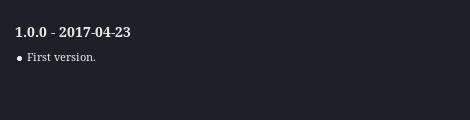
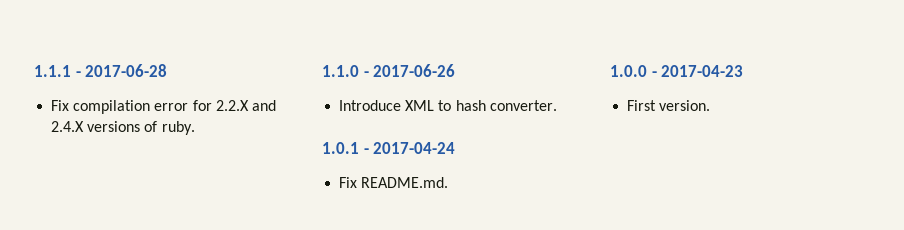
+ 1.1.1 - 2017-06-28
+ Fix compilation error for 2.2.X and 2.4.X versions of ruby.
+ 1.1.0 - 2017-06-26
+ Introduce XML to hash converter.
+ 1.0.1 - 2017-04-24
+ Fix README.md.

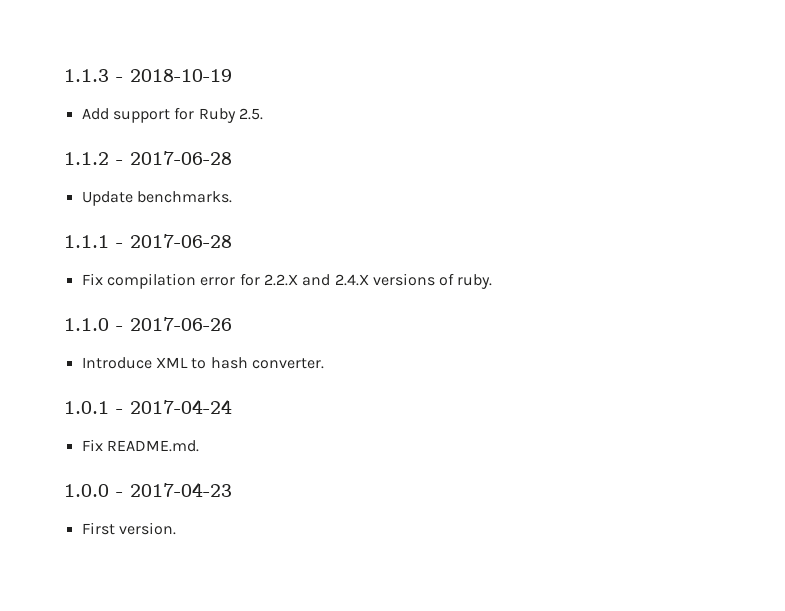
+ 1.1.3 - 2018-10-19
+ Add support for Ruby 2.5.
+ 1.1.2 - 2017-06-28
+ Update benchmarks.

